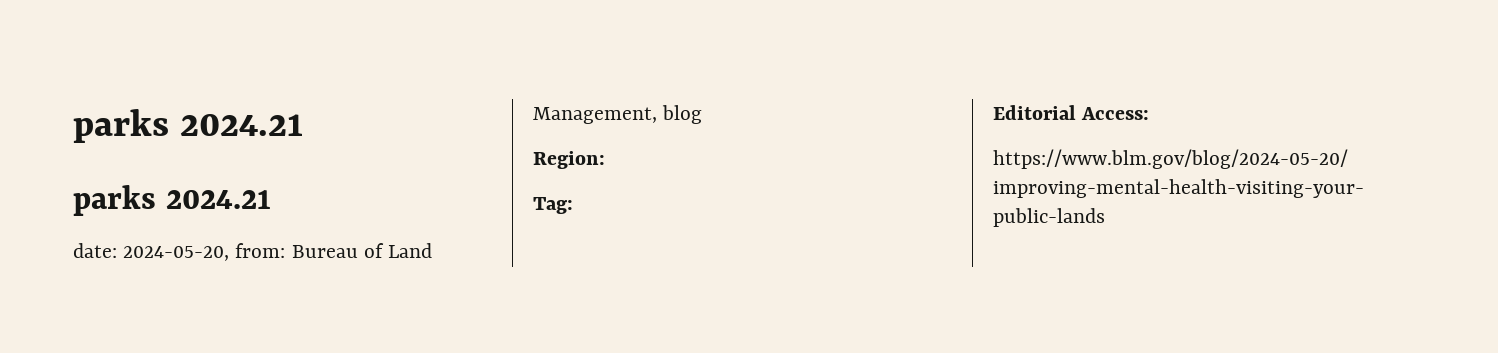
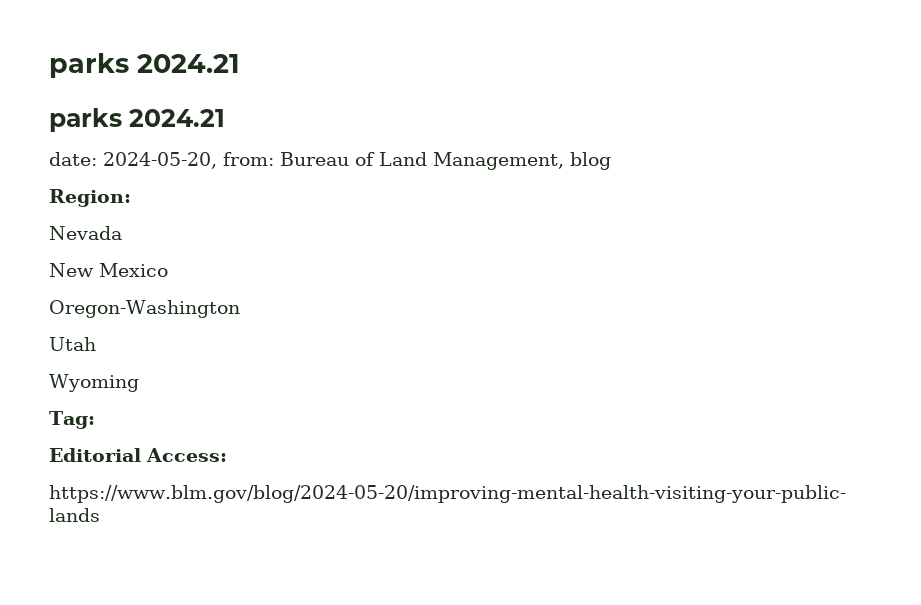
+ Nevada
+ New Mexico
+ Oregon-Washington
+ Utah
+ Wyoming

